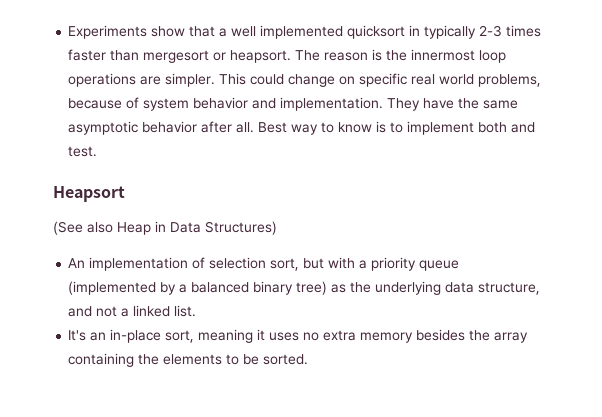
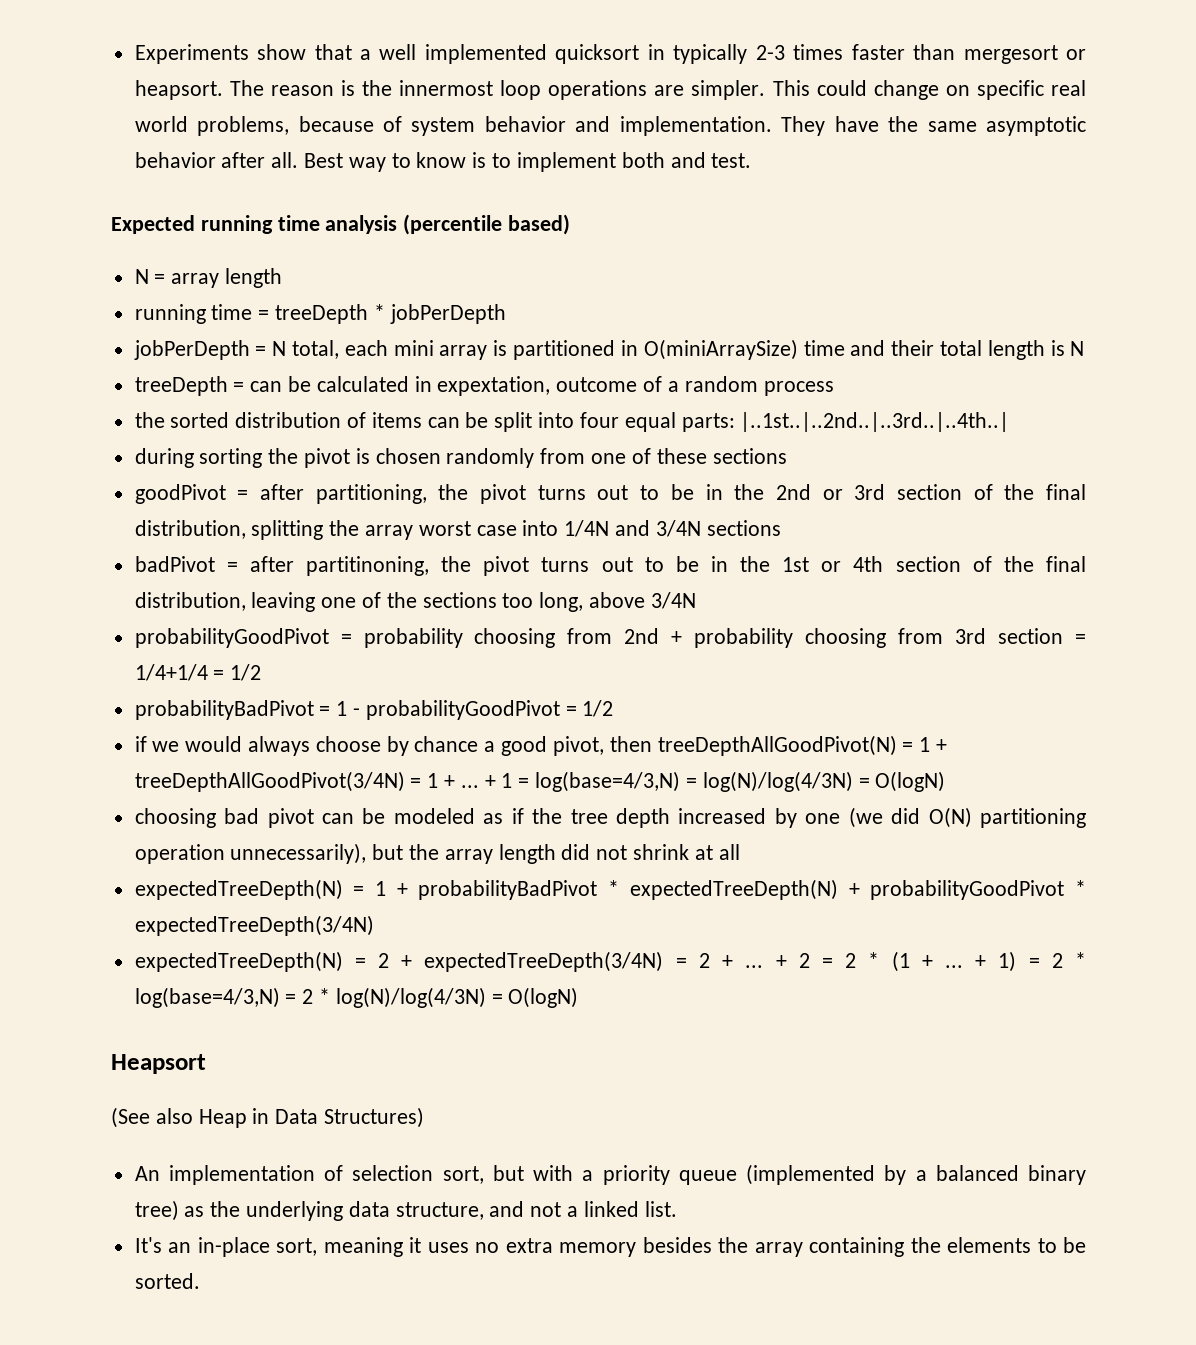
+ Expected running time analysis (percentile based)
+ N = array length
+ running time = treeDepth * jobPerDepth
+ jobPerDepth = N total, each mini array is partitioned in O(miniArraySize) time and their total length is N
+ treeDepth = can be calculated in expextation, outcome of a random process
+ the sorted distribution of items can be split into four equal parts: |..1st..|..2nd..|..3rd..|..4th..|
+ during sorting the pivot is chosen randomly from one of these sections
+ goodPivot = after partitioning, the pivot turns out to be in the 2nd or 3rd section of the final distribution, splitting the array worst case into 1/4N and 3/4N sections
+ badPivot = after partitinoning, the pivot turns out to be in the 1st or 4th section of the final distribution, leaving one of the sections too long, above 3/4N
+ probabilityGoodPivot = probability choosing from 2nd + probability choosing from 3rd section = 1/4+1/4 = 1/2
+ probabilityBadPivot = 1 - probabilityGoodPivot = 1/2
+ if we would always choose by chance a good pivot, then treeDepthAllGoodPivot(N) = 1 + treeDepthAllGoodPivot(3/4N) = 1 + ... + 1 = log(base=4/3,N) = log(N)/log(4/3N) = O(logN)
+ choosing bad pivot can be modeled as if the tree depth increased by one (we did O(N) partitioning operation unnecessarily), but the array length did not shrink at all
+ expectedTreeDepth(N) = 1 + probabilityBadPivot * expectedTreeDepth(N) + probabilityGoodPivot * expectedTreeDepth(3/4N)
+ expectedTreeDepth(N) = 2 + expectedTreeDepth(3/4N) = 2 + ... + 2 = 2 * (1 + ... + 1) = 2 * log(base=4/3,N) = 2 * log(N)/log(4/3N) = O(logN)

